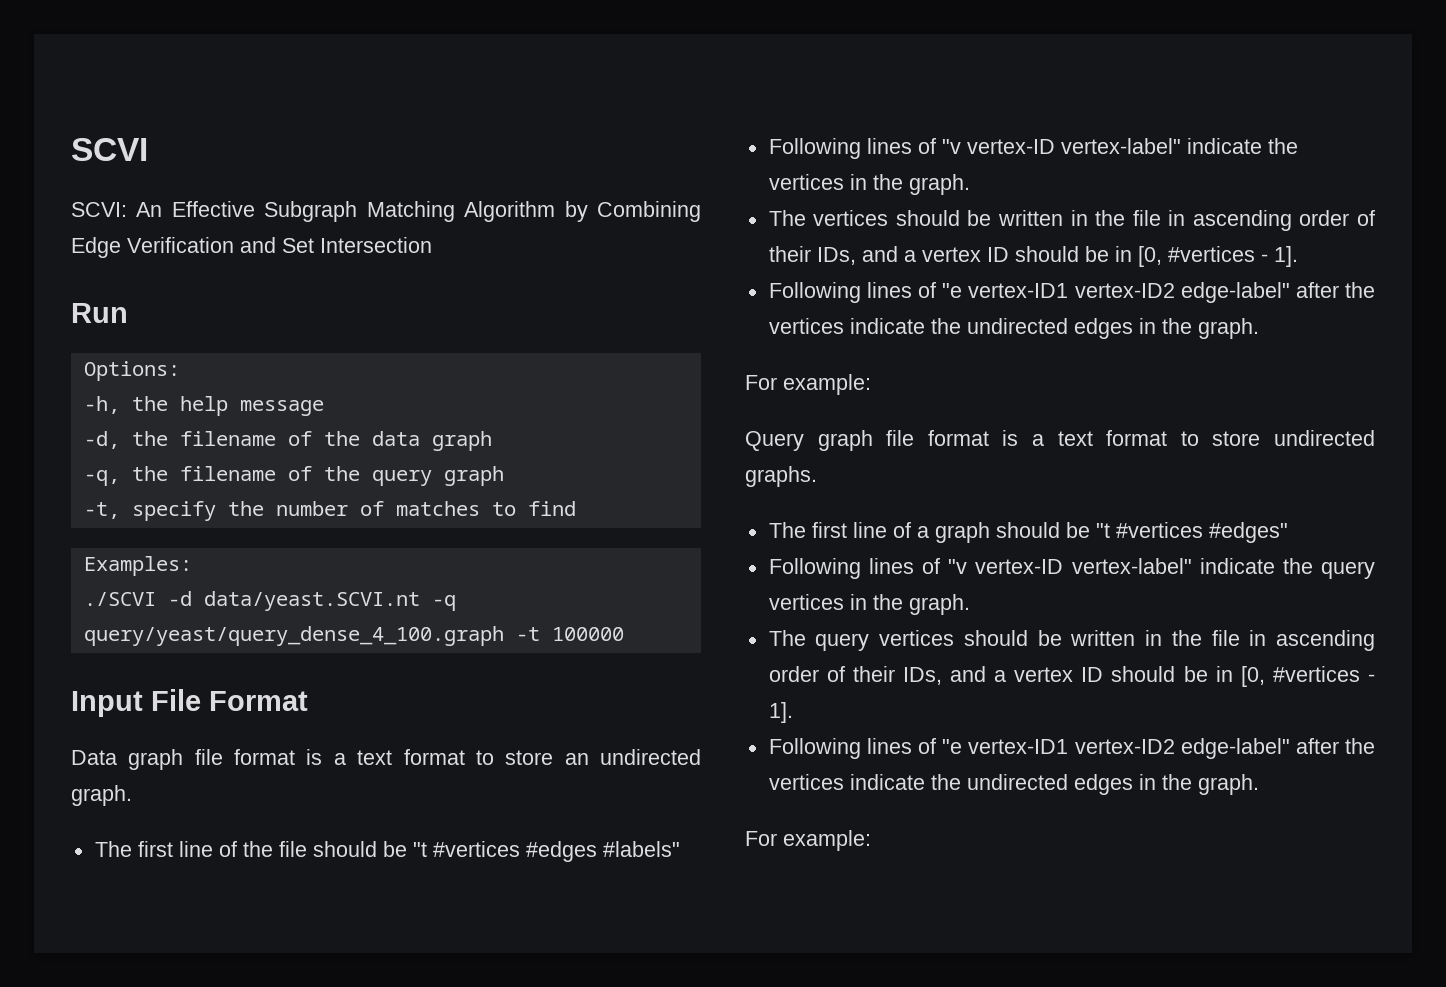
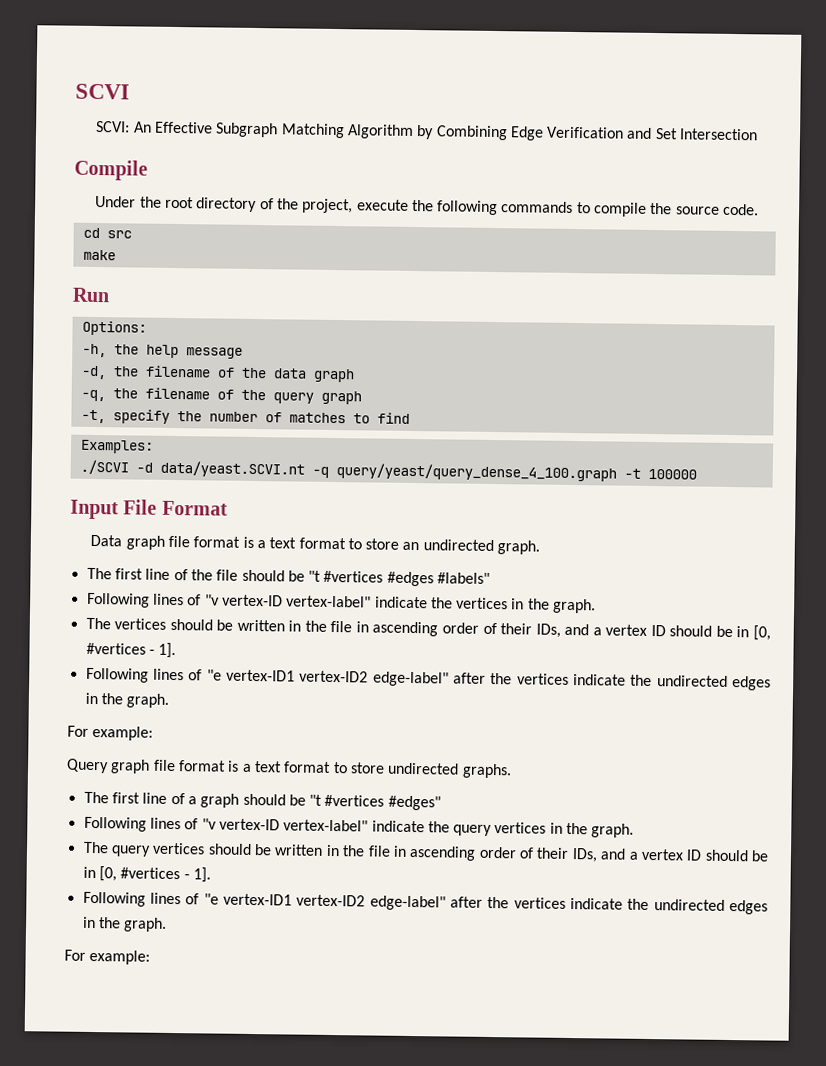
+ Compile
+ Under the root directory of the project, execute the following commands to compile the source code.
+ cd src
+ make

